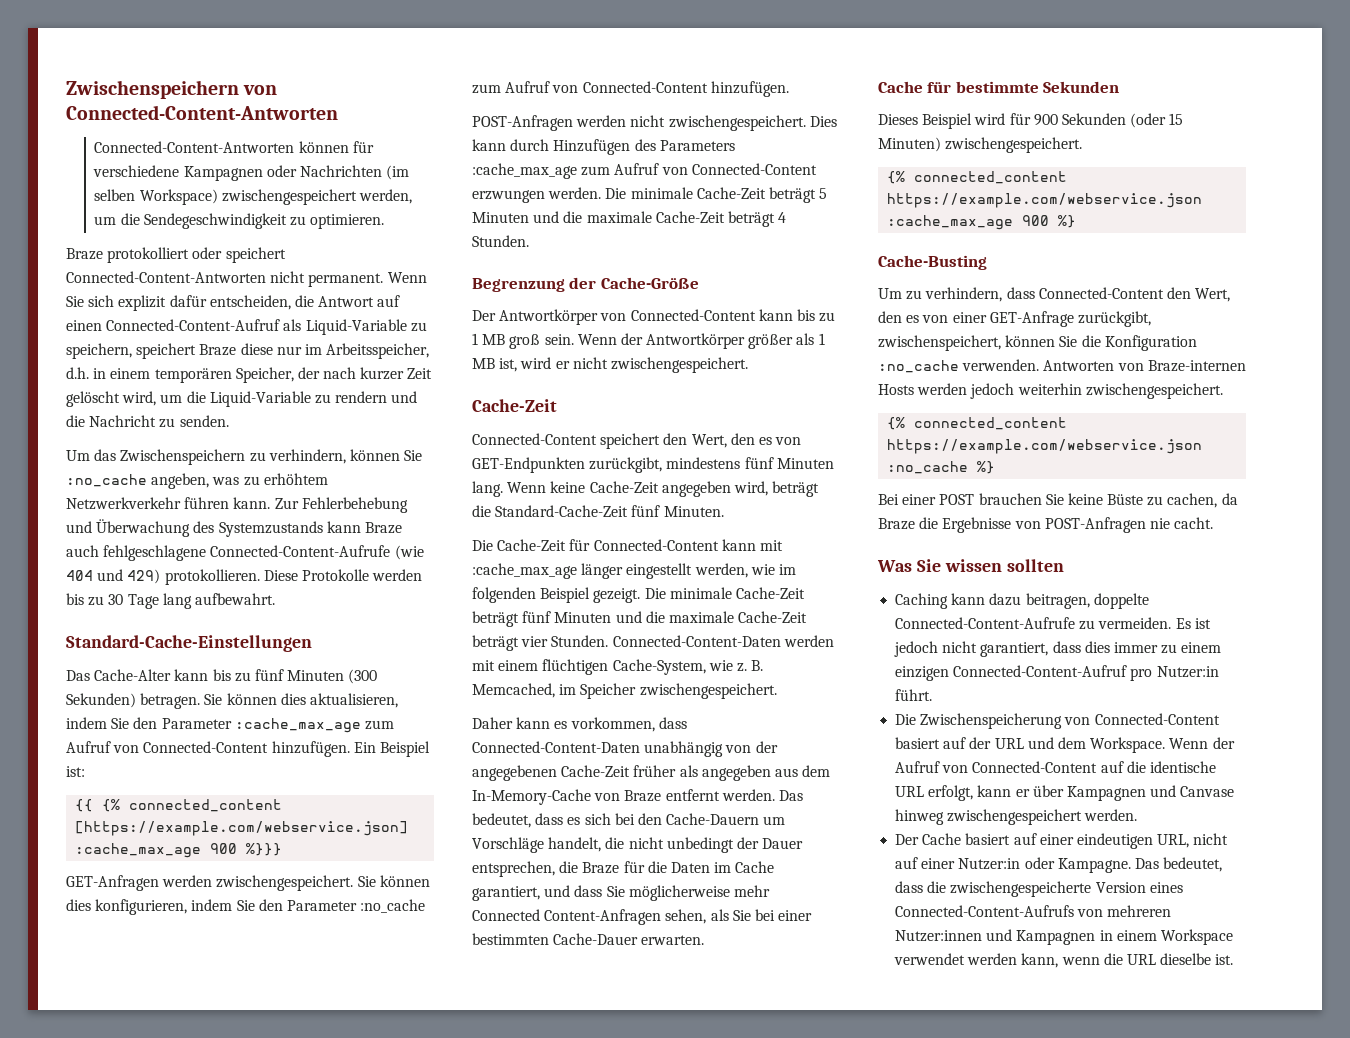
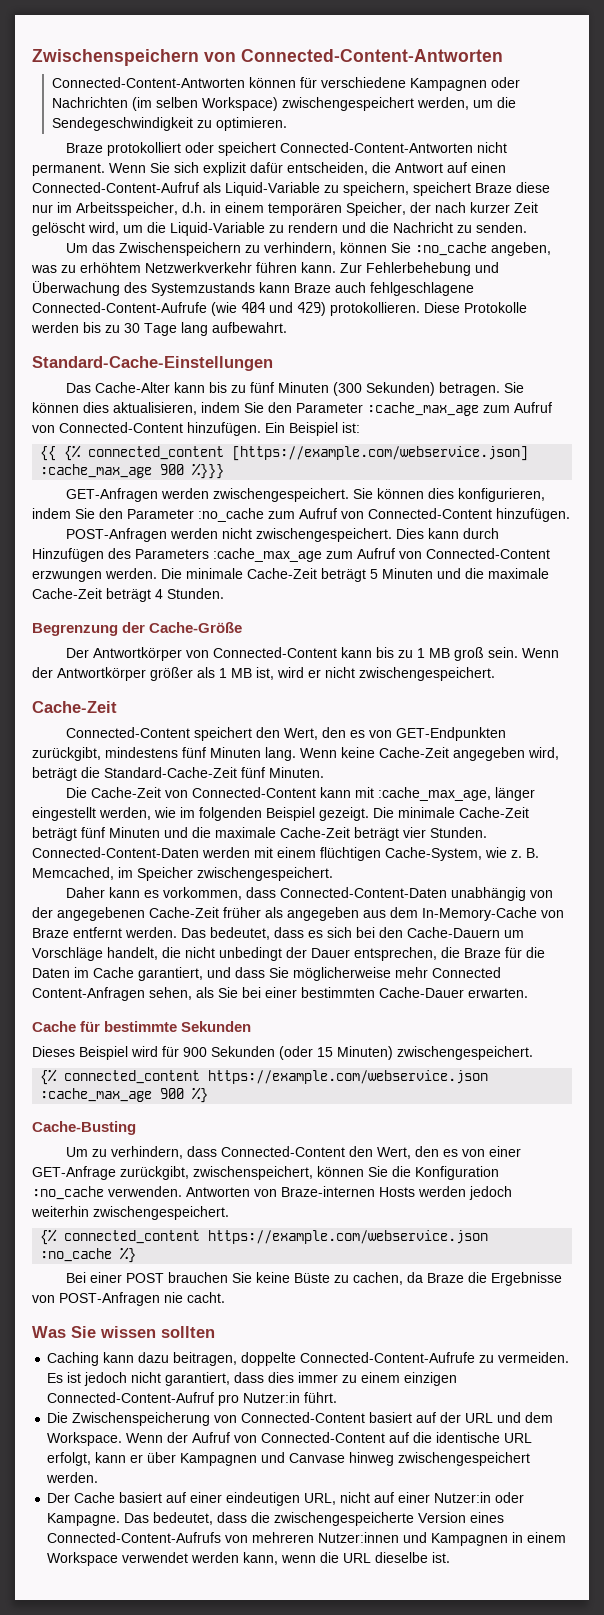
- Die Cache-Zeit für Connected-Content kann mit :cache_max_age länger eingestellt werden, wie im folgenden Beispiel gezeigt.
+ Die Cache-Zeit von Connected-Content kann mit :cache_max_age, länger eingestellt werden, wie im folgenden Beispiel gezeigt.

